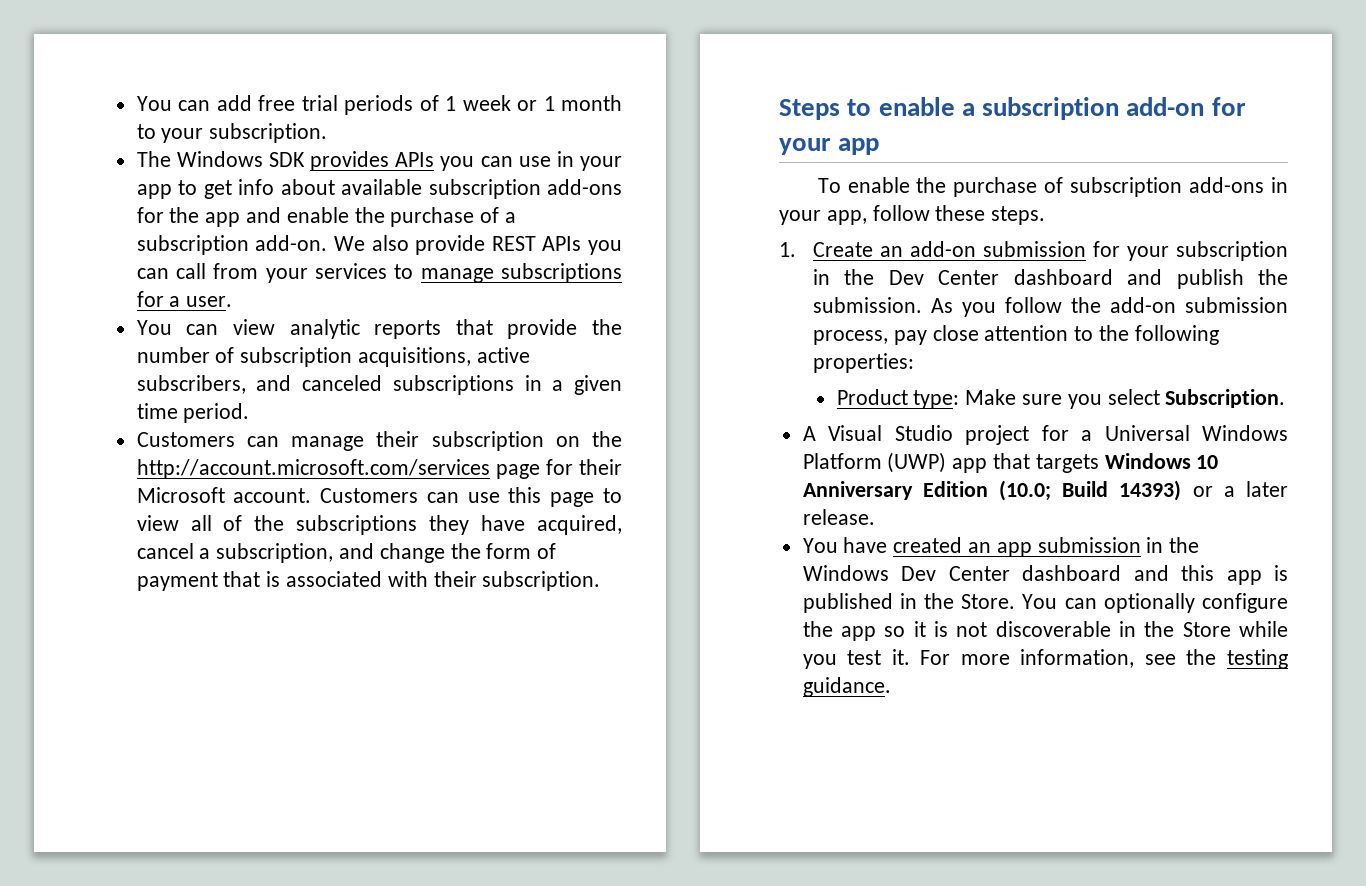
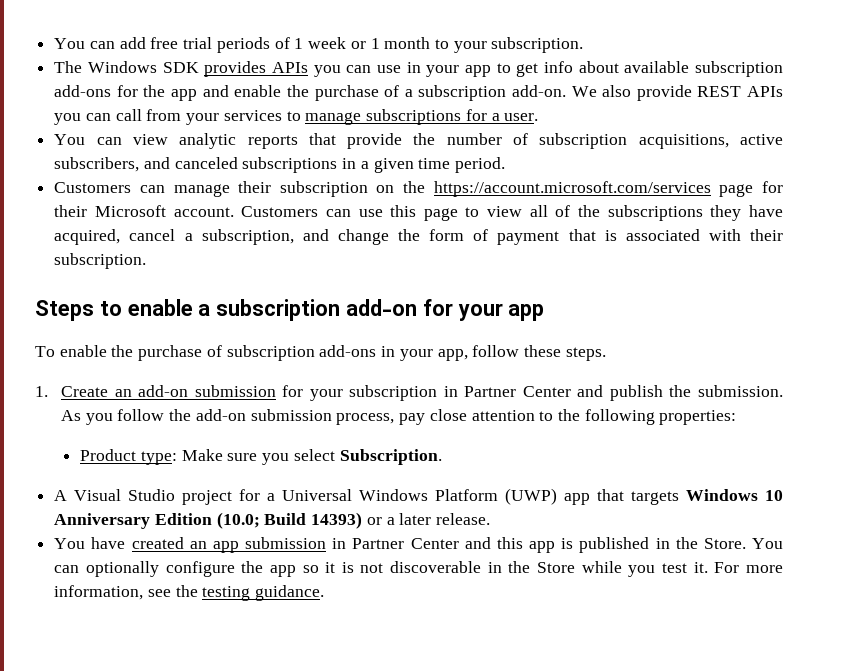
- Customers can manage their subscription on the http://account.microsoft.com/services page for their Microsoft account.
+ Customers can manage their subscription on the https://account.microsoft.com/services page for their Microsoft account.
- 1. Create an add-on submission for your subscription in the Dev Center dashboard and publish the submission.
+ 1. Create an add-on submission for your subscription in Partner Center and publish the submission.
- You have created an app submission in the Windows Dev Center dashboard and this app is published in the Store.
+ You have created an app submission in Partner Center and this app is published in the Store.

